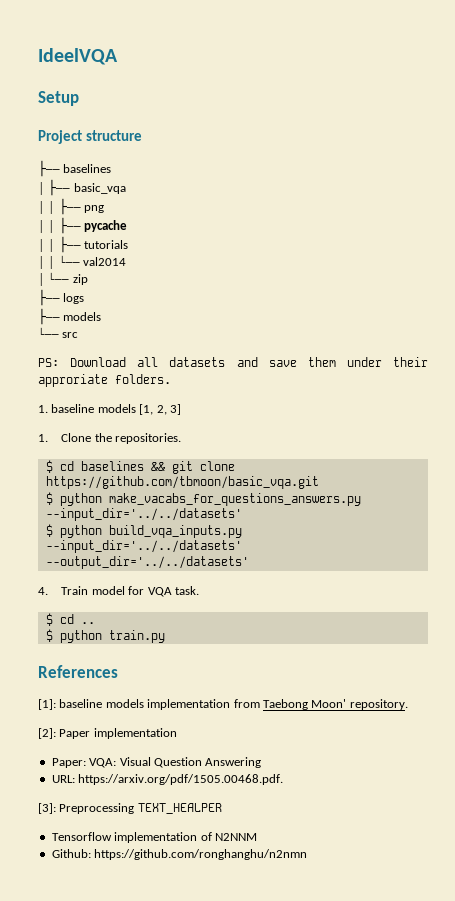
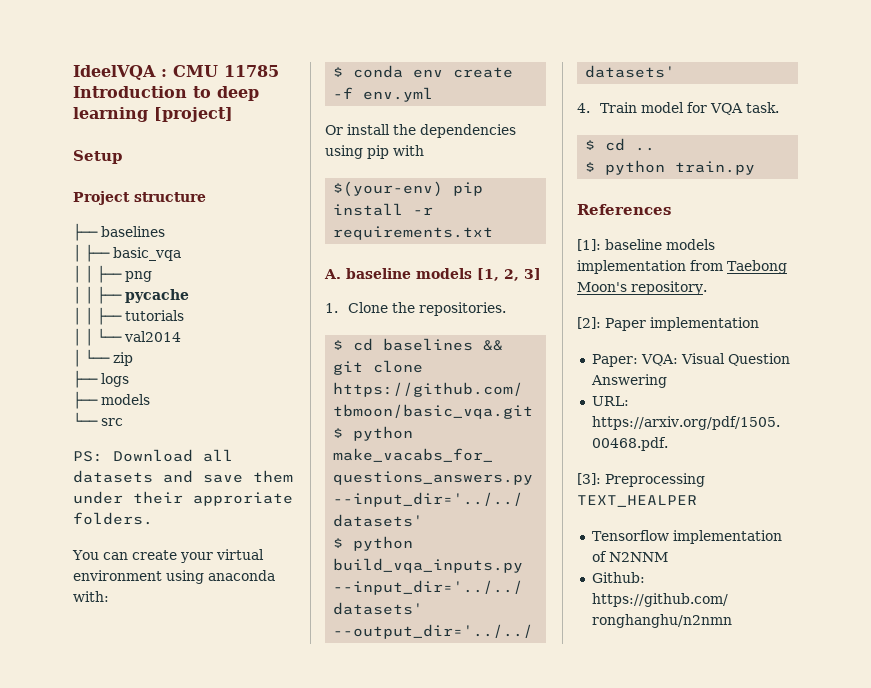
- IdeelVQA
+ IdeelVQA : CMU 11785 Introduction to deep learning [project]
- 1. baseline models [1, 2, 3]
+ You can create your virtual environment using anaconda with:
+ $ conda env create -f env.yml
+ Or install the dependencies using pip with
+ $(your-env) pip install -r requirements.txt
+ A. baseline models [1, 2, 3]
- [1]: baseline models implementation from Taebong Moon' repository.
+ [1]: baseline models implementation from Taebong Moon's repository.

